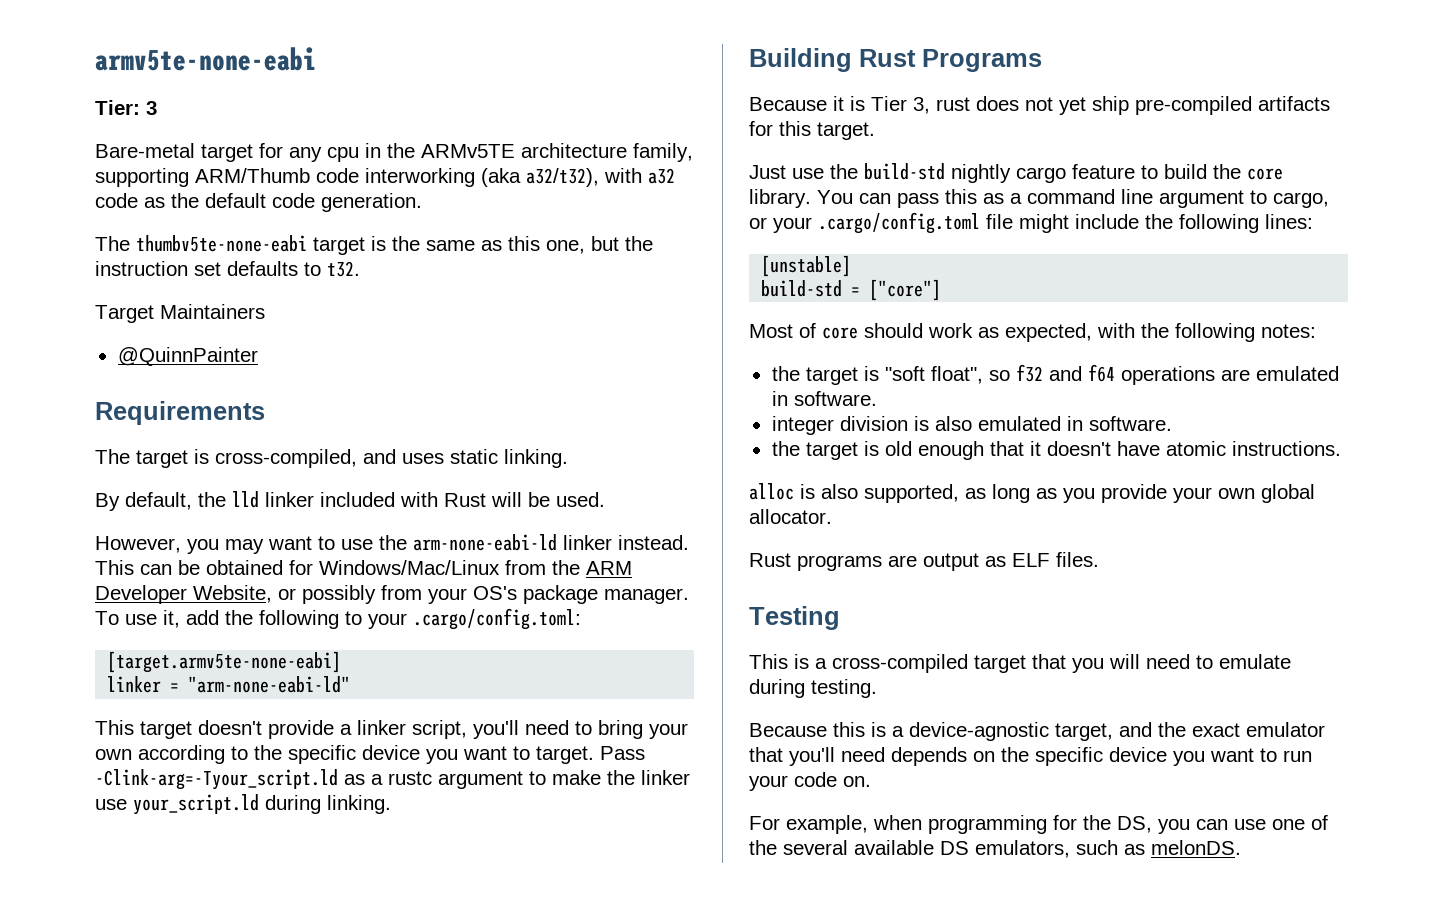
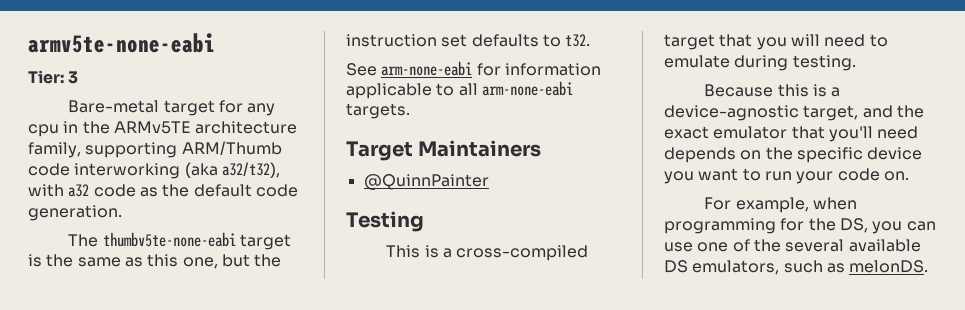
+ See arm-none-eabi for information applicable to all arm-none-eabi targets.
  Target Maintainers
  @QuinnPainter
- Requirements
- The target is cross-compiled, and uses static linking.
- By default, the lld linker included with Rust will be used.
- However, you may want to use the arm-none-eabi-ld linker instead. This can be obtained for Windows/Mac/Linux from the ARM Developer Website, or possibly from your OS's package manager. To use it, add the following to your .cargo/config.toml:
- [target.armv5te-none-eabi]
- linker = "arm-none-eabi-ld"
- This target doesn't provide a linker script, you'll need to bring your own according to the specific device you want to target. Pass -Clink-arg=-Tyour_script.ld as a rustc argument to make the linker use your_script.ld during linking.
- Building Rust Programs
- Because it is Tier 3, rust does not yet ship pre-compiled artifacts for this target.
- Just use the build-std nightly cargo feature to build the core library. You can pass this as a command line argument to cargo, or your .cargo/config.toml file might include the following lines:
- [unstable]
- build-std = ["core"]
- Most of core should work as expected, with the following notes:
- the target is "soft float", so f32 and f64 operations are emulated in software.
- integer division is also emulated in software.
- the target is old enough that it doesn't have atomic instructions.
- alloc is also supported, as long as you provide your own global allocator.
- Rust programs are output as ELF files.

